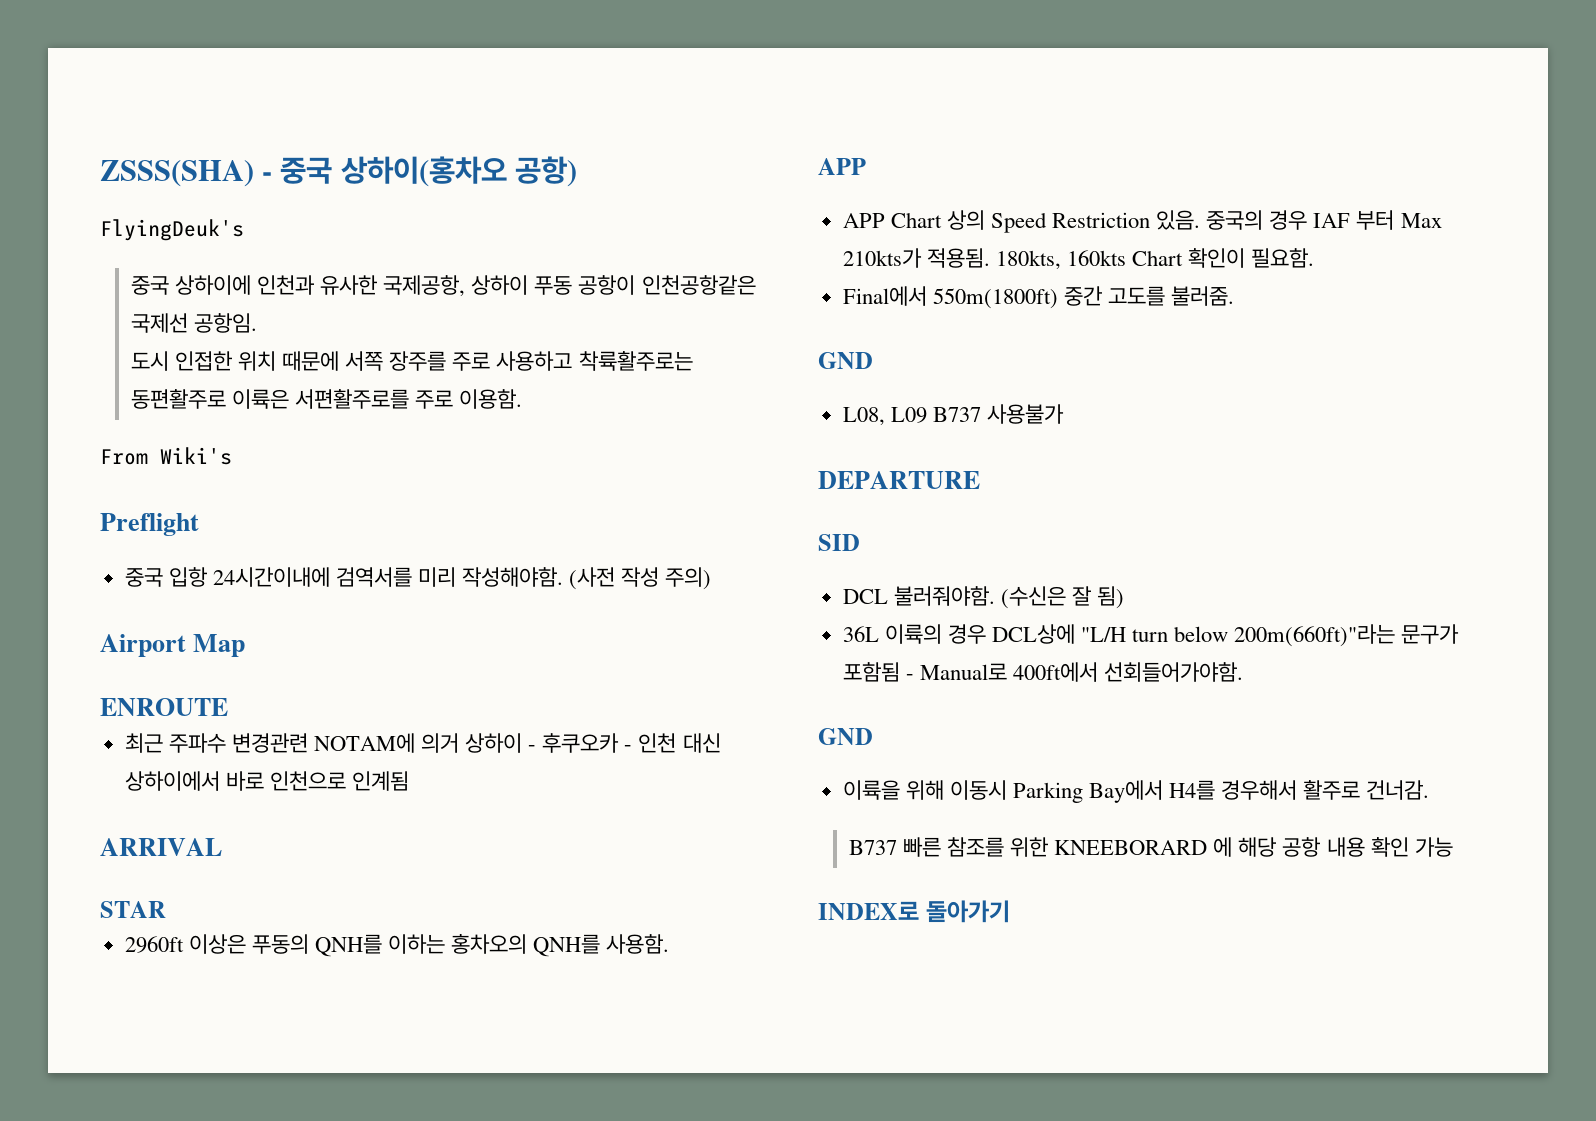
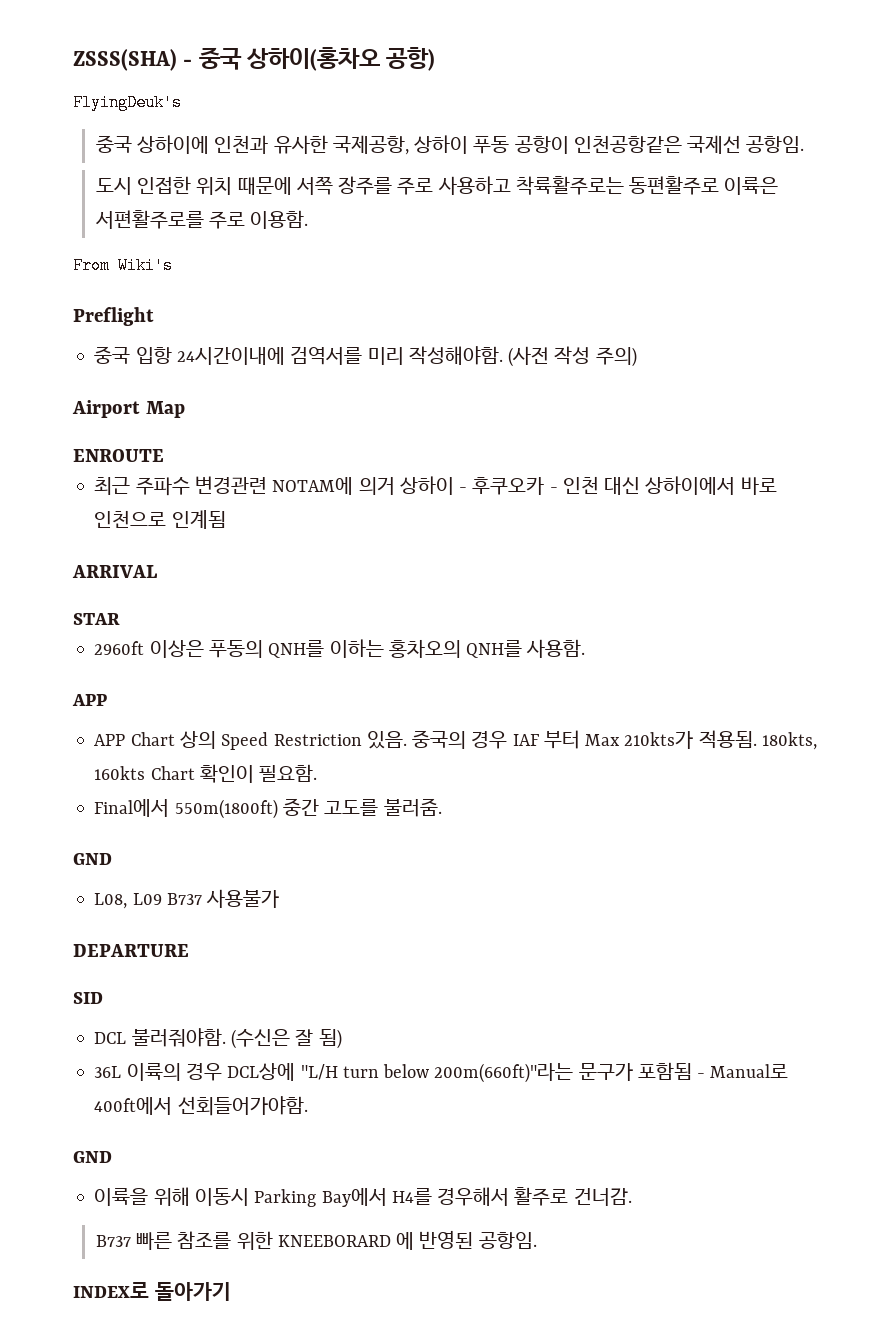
- B737 빠른 참조를 위한 KNEEBORARD 에 해당 공항 내용 확인 가능
+ B737 빠른 참조를 위한 KNEEBORARD 에 반영된 공항임.

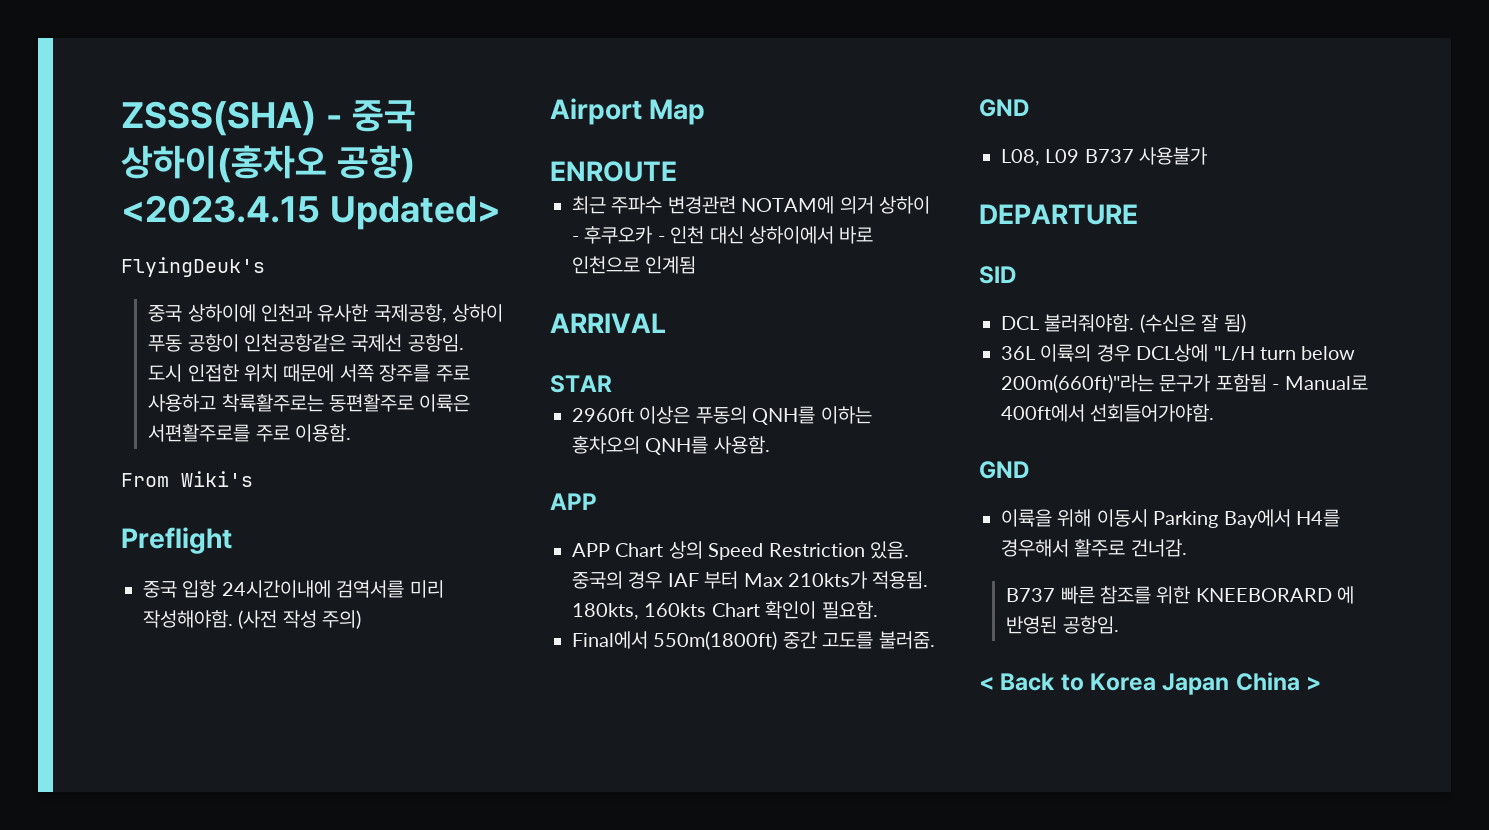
- ZSSS(SHA) - 중국 상하이(홍차오 공항)
+ ZSSS(SHA) - 중국 상하이(홍차오 공항) <2023.4.15 Updated>
- INDEX로 돌아가기
+ < Back to Korea Japan China >

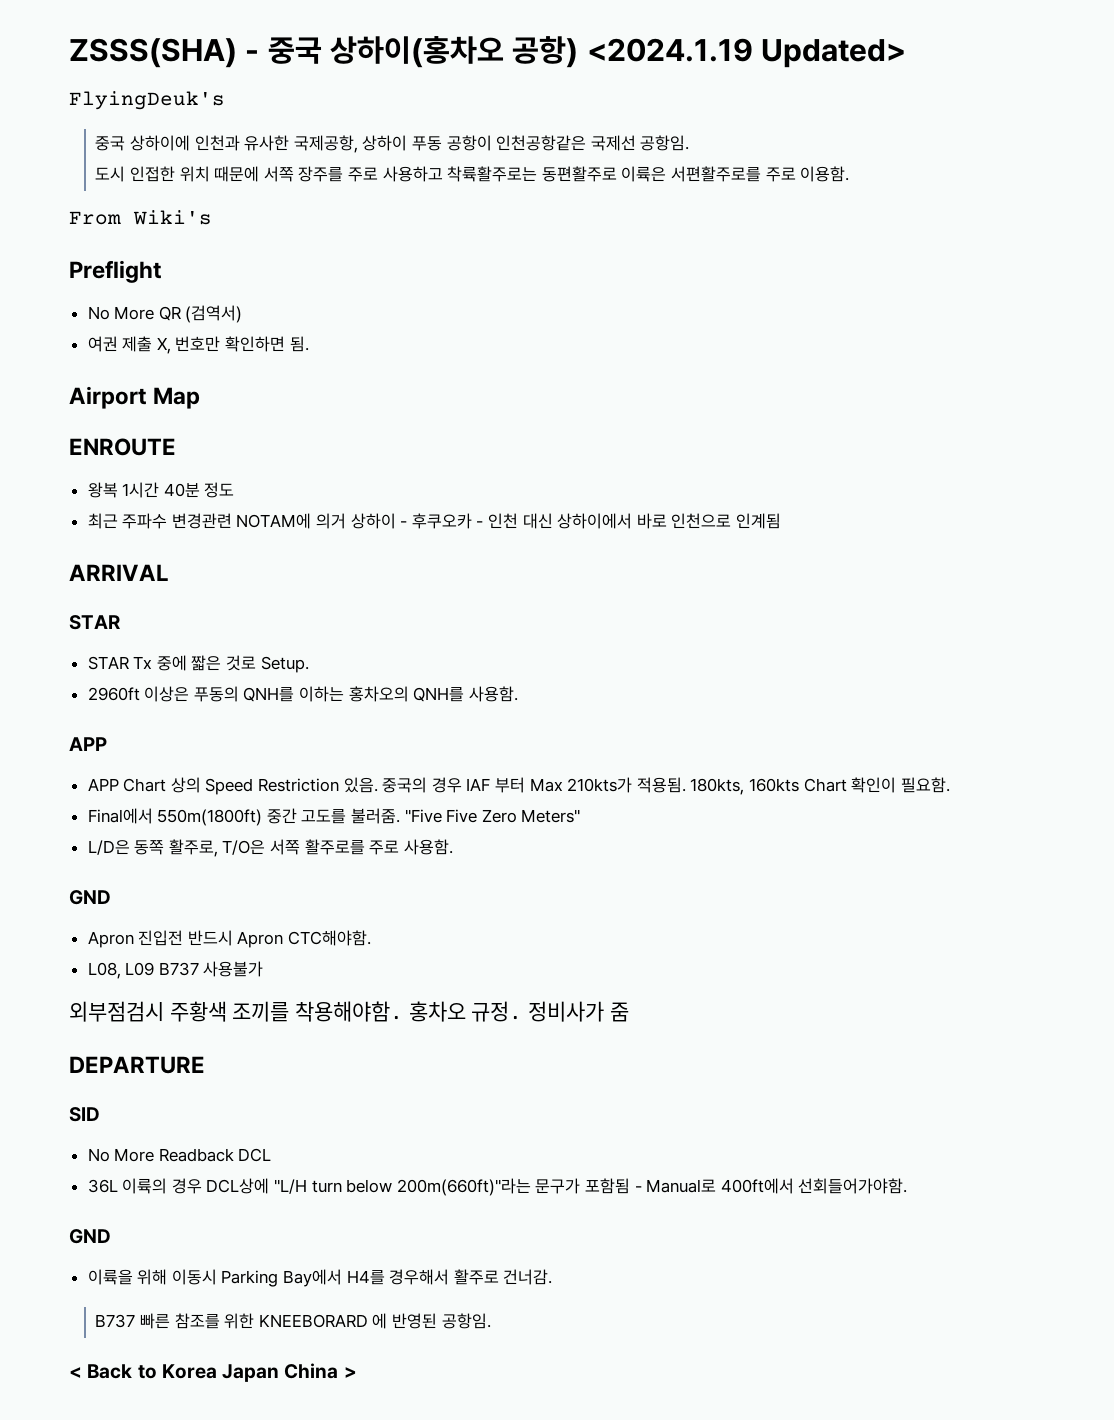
- ZSSS(SHA) - 중국 상하이(홍차오 공항) <2023.4.15 Updated>
+ ZSSS(SHA) - 중국 상하이(홍차오 공항) <2024.1.19 Updated>
- 중국 입항 24시간이내에 검역서를 미리 작성해야함. (사전 작성 주의)
+ No More QR (검역서)
+ 여권 제출 X, 번호만 확인하면 됨.
+ 왕복 1시간 40분 정도
+ STAR Tx 중에 짧은 것로 Setup.
- Final에서 550m(1800ft) 중간 고도를 불러줌.
+ Final에서 550m(1800ft) 중간 고도를 불러줌. "Five Five Zero Meters"
+ L/D은 동쪽 활주로, T/O은 서쪽 활주로를 주로 사용함.
  GND
+ Apron 진입전 반드시 Apron CTC해야함.
  L08, L09 B737 사용불가
+ 외부점검시 주황색 조끼를 착용해야함. 홍차오 규정. 정비사가 줌
  DEPARTURE
  SID
- DCL 불러줘야함. (수신은 잘 됨)
+ No More Readback DCL

